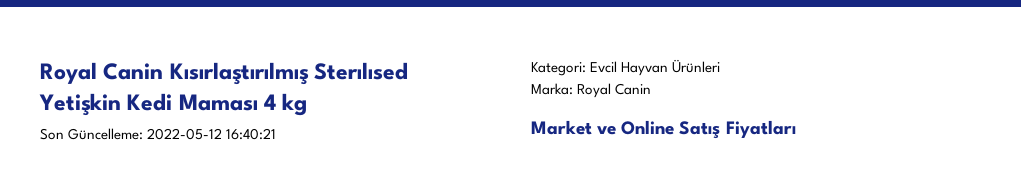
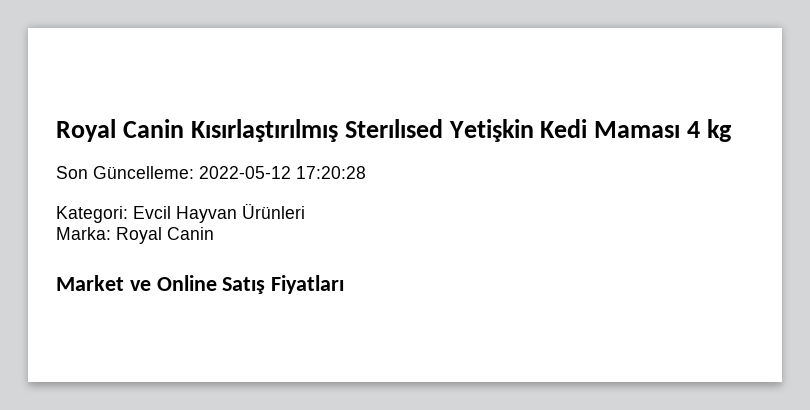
- Son Güncelleme: 2022-05-12 16:40:21
+ Son Güncelleme: 2022-05-12 17:20:28

